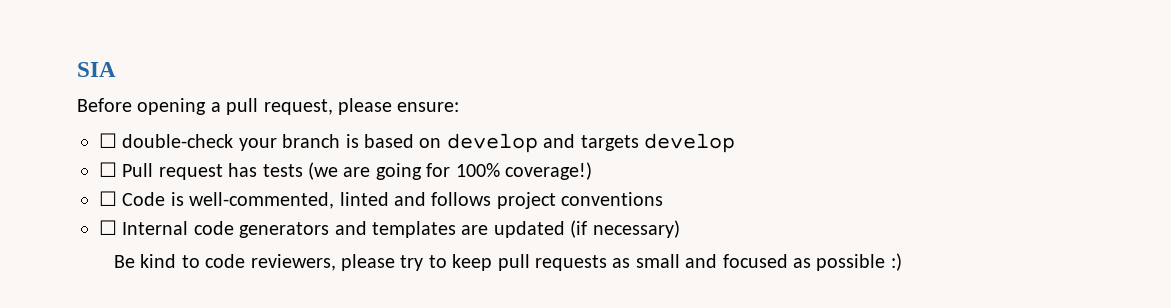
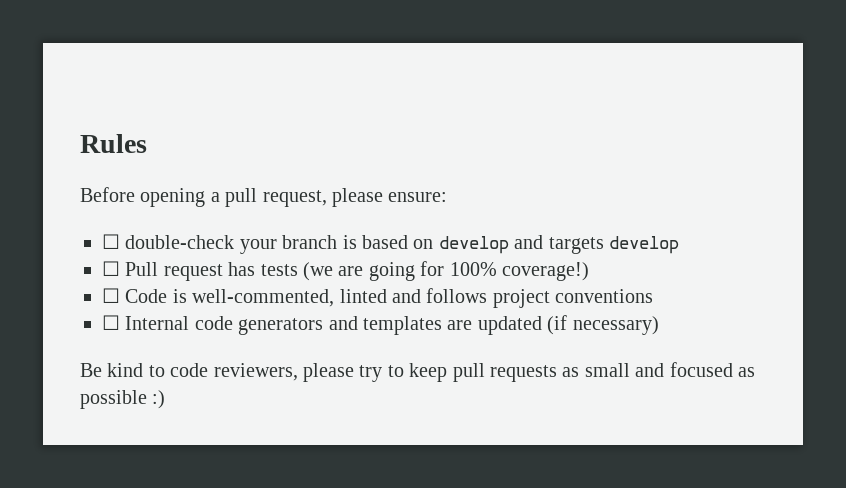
- SIA
+ Rules

